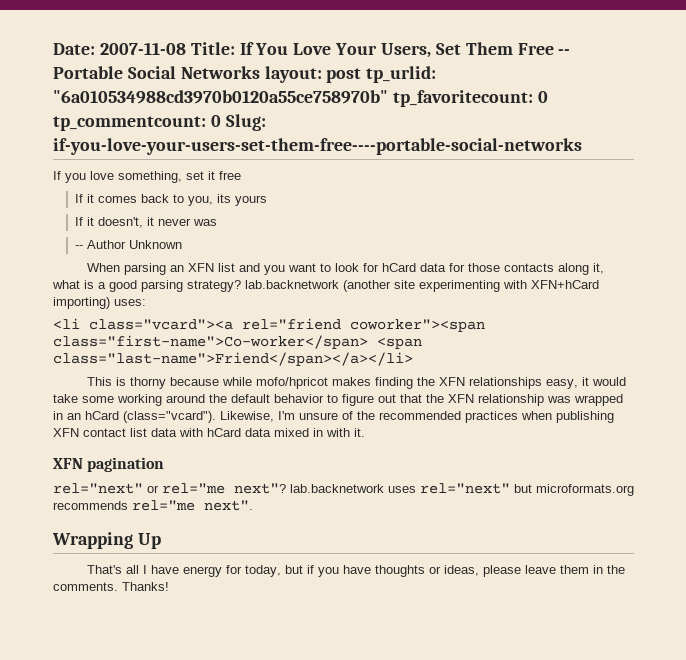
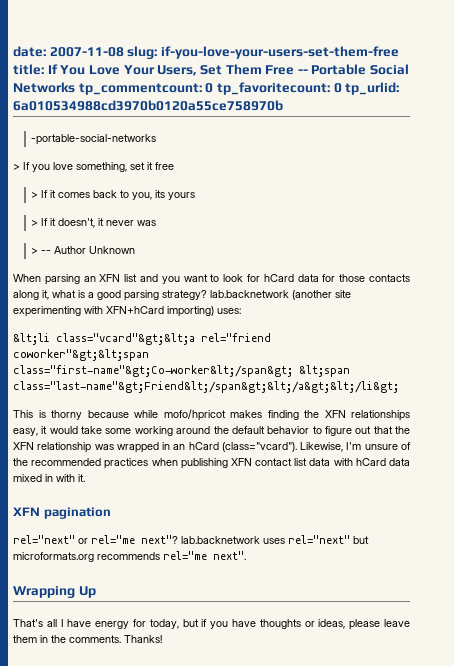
- Date: 2007-11-08 Title: If You Love Your Users, Set Them Free -- Portable Social Networks layout: post tp_urlid: "6a010534988cd3970b0120a55ce758970b" tp_favoritecount: 0 tp_commentcount: 0 Slug: if-you-love-your-users-set-them-free----portable-social-networks
- If you love something, set it free
+ date: 2007-11-08 slug: if-you-love-your-users-set-them-free title: If You Love Your Users, Set Them Free -- Portable Social Networks tp_commentcount: 0 tp_favoritecount: 0 tp_urlid: 6a010534988cd3970b0120a55ce758970b
+ -portable-social-networks
+ > If you love something, set it free
- If it comes back to you, its yours
+ > If it comes back to you, its yours
- If it doesn't, it never was
+ > If it doesn't, it never was
- -- Author Unknown
+ > -- Author Unknown
- <li class="vcard"><a rel="friend coworker"><span class="first-name">Co-worker</span> <span class="last-name">Friend</span></a></li>
+ &lt;li class="vcard"&gt;&lt;a rel="friend coworker"&gt;&lt;span class="first-name"&gt;Co-worker&lt;/span&gt; &lt;span class="last-name"&gt;Friend&lt;/span&gt;&lt;/a&gt;&lt;/li&gt;

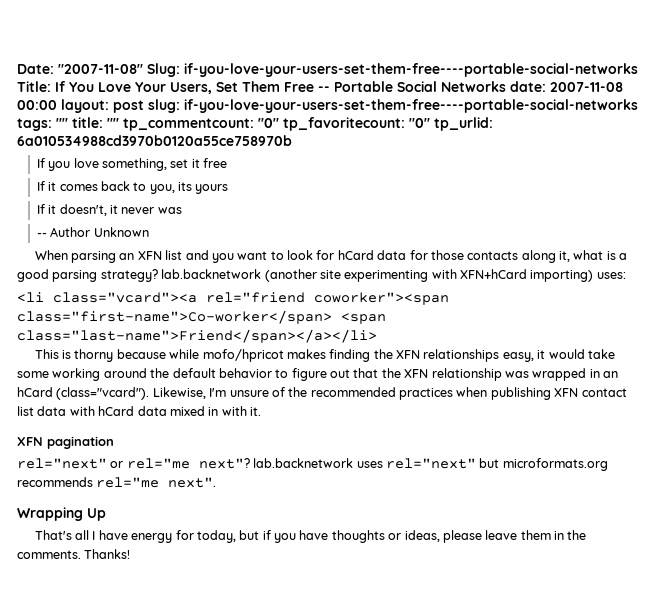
- date: 2007-11-08 slug: if-you-love-your-users-set-them-free title: If You Love Your Users, Set Them Free -- Portable Social Networks tp_commentcount: 0 tp_favoritecount: 0 tp_urlid: 6a010534988cd3970b0120a55ce758970b
+ Date: "2007-11-08" Slug: if-you-love-your-users-set-them-free----portable-social-networks Title: If You Love Your Users, Set Them Free -- Portable Social Networks date: 2007-11-08 00:00 layout: post slug: if-you-love-your-users-set-them-free----portable-social-networks tags: "" title: "" tp_commentcount: "0" tp_favoritecount: "0" tp_urlid: 6a010534988cd3970b0120a55ce758970b
- -portable-social-networks
- > If you love something, set it free
+ If you love something, set it free
- > If it comes back to you, its yours
+ If it comes back to you, its yours
- > If it doesn't, it never was
+ If it doesn't, it never was
- > -- Author Unknown
+ -- Author Unknown
- &lt;li class="vcard"&gt;&lt;a rel="friend coworker"&gt;&lt;span class="first-name"&gt;Co-worker&lt;/span&gt; &lt;span class="last-name"&gt;Friend&lt;/span&gt;&lt;/a&gt;&lt;/li&gt;
+ <li class="vcard"><a rel="friend coworker"><span class="first-name">Co-worker</span> <span class="last-name">Friend</span></a></li>

